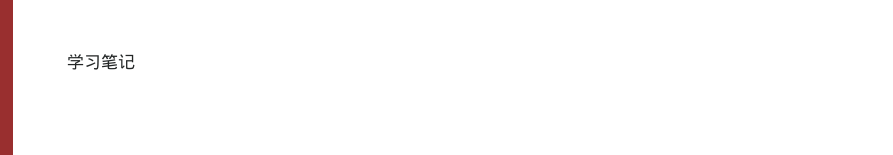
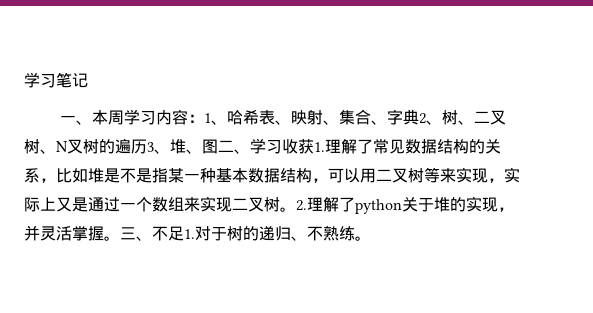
+ 一、本周学习内容：1、哈希表、映射、集合、字典2、树、二叉树、N叉树的遍历3、堆、图二、学习收获1.理解了常见数据结构的关系，比如堆是不是指某一种基本数据结构，可以用二叉树等来实现，实际上又是通过一个数组来实现二叉树。2.理解了python关于堆的实现，并灵活掌握。三、不足1.对于树的递归、不熟练。

